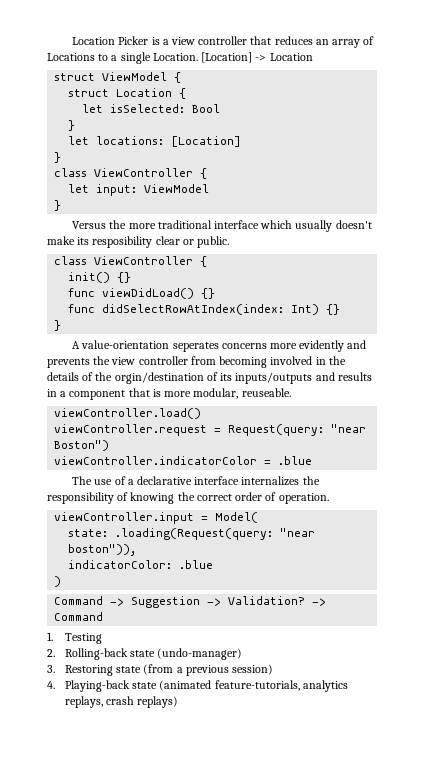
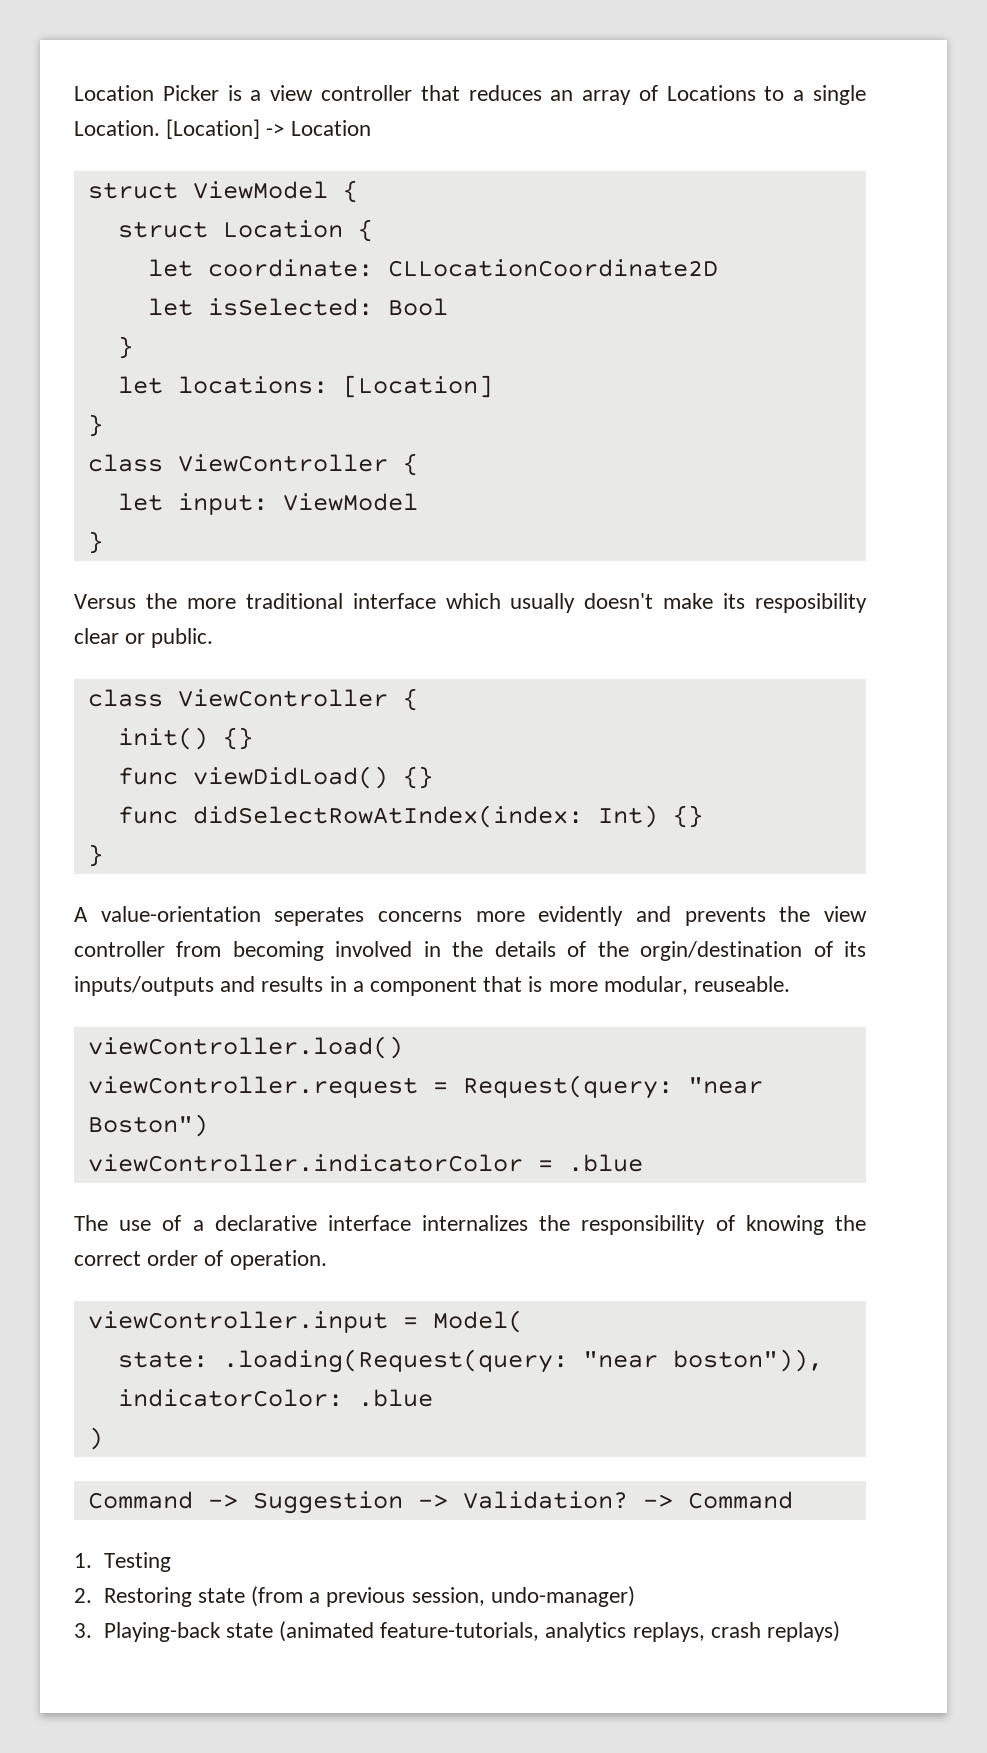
+ let coordinate: CLLocationCoordinate2D
- 2. Rolling-back state (undo-manager)
- 3. Restoring state (from a previous session)
- 4. Playing-back state (animated feature-tutorials, analytics replays, crash replays)
+ 2. Restoring state (from a previous session, undo-manager)
+ 3. Playing-back state (animated feature-tutorials, analytics replays, crash replays)

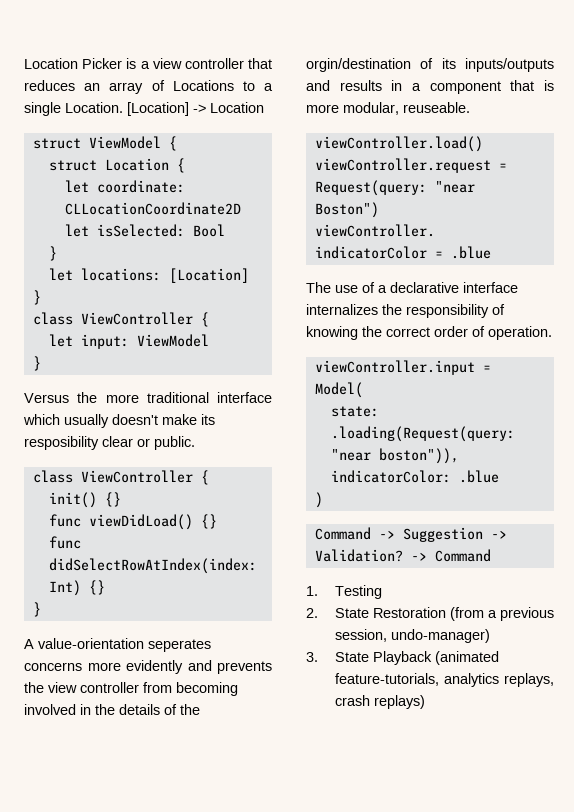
- 2. Restoring state (from a previous session, undo-manager)
+ 2. State Restoration (from a previous session, undo-manager)
- 3. Playing-back state (animated feature-tutorials, analytics replays, crash replays)
+ 3. State Playback (animated feature-tutorials, analytics replays, crash replays)

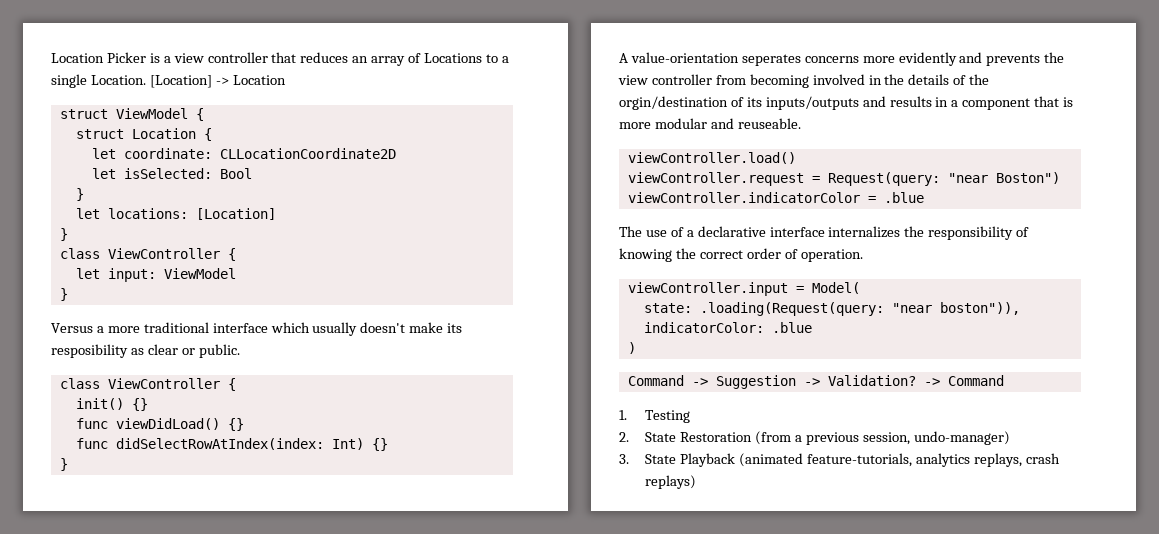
- Versus the more traditional interface which usually doesn't make its resposibility clear or public.
+ Versus a more traditional interface which usually doesn't make its resposibility as clear or public.
- A value-orientation seperates concerns more evidently and prevents the view controller from becoming involved in the details of the orgin/destination of its inputs/outputs and results in a component that is more modular, reuseable.
+ A value-orientation seperates concerns more evidently and prevents the view controller from becoming involved in the details of the orgin/destination of its inputs/outputs and results in a component that is more modular and reuseable.

